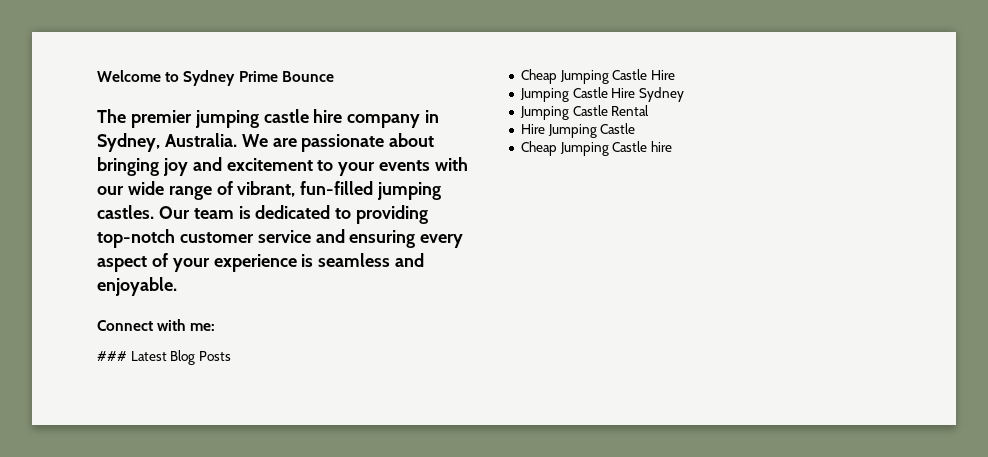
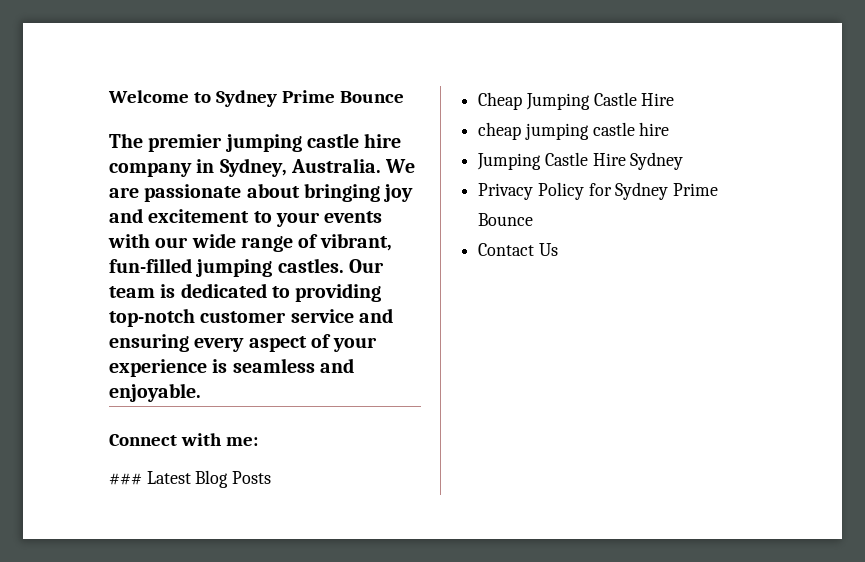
+ cheap jumping castle hire
- Jumping Castle Rental
- Hire Jumping Castle
- Cheap Jumping Castle hire
+ Privacy Policy for Sydney Prime Bounce
+ Contact Us

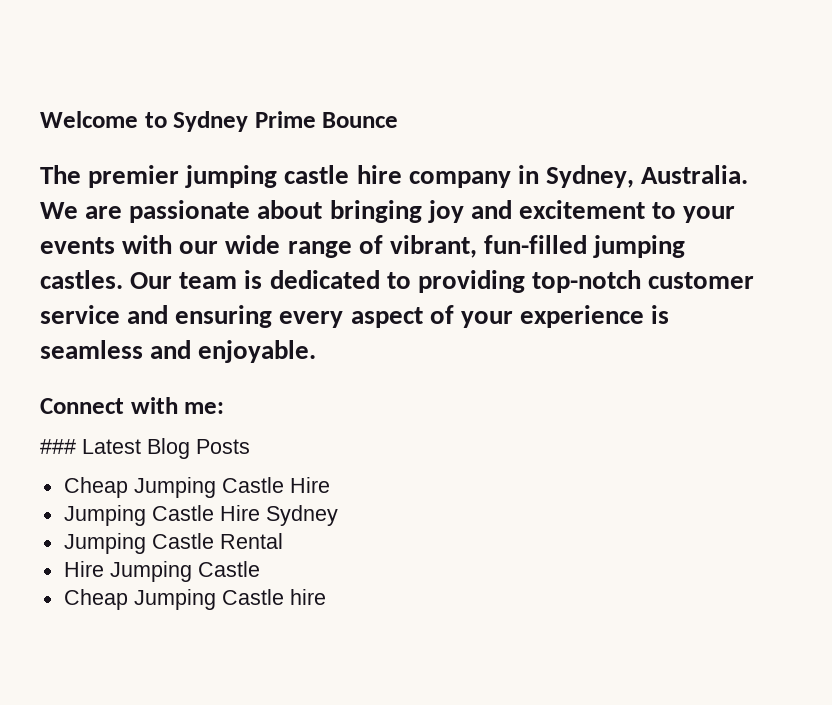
- cheap jumping castle hire
- Privacy Policy for Sydney Prime Bounce
- Contact Us
+ Jumping Castle Rental
+ Hire Jumping Castle
+ Cheap Jumping Castle hire

